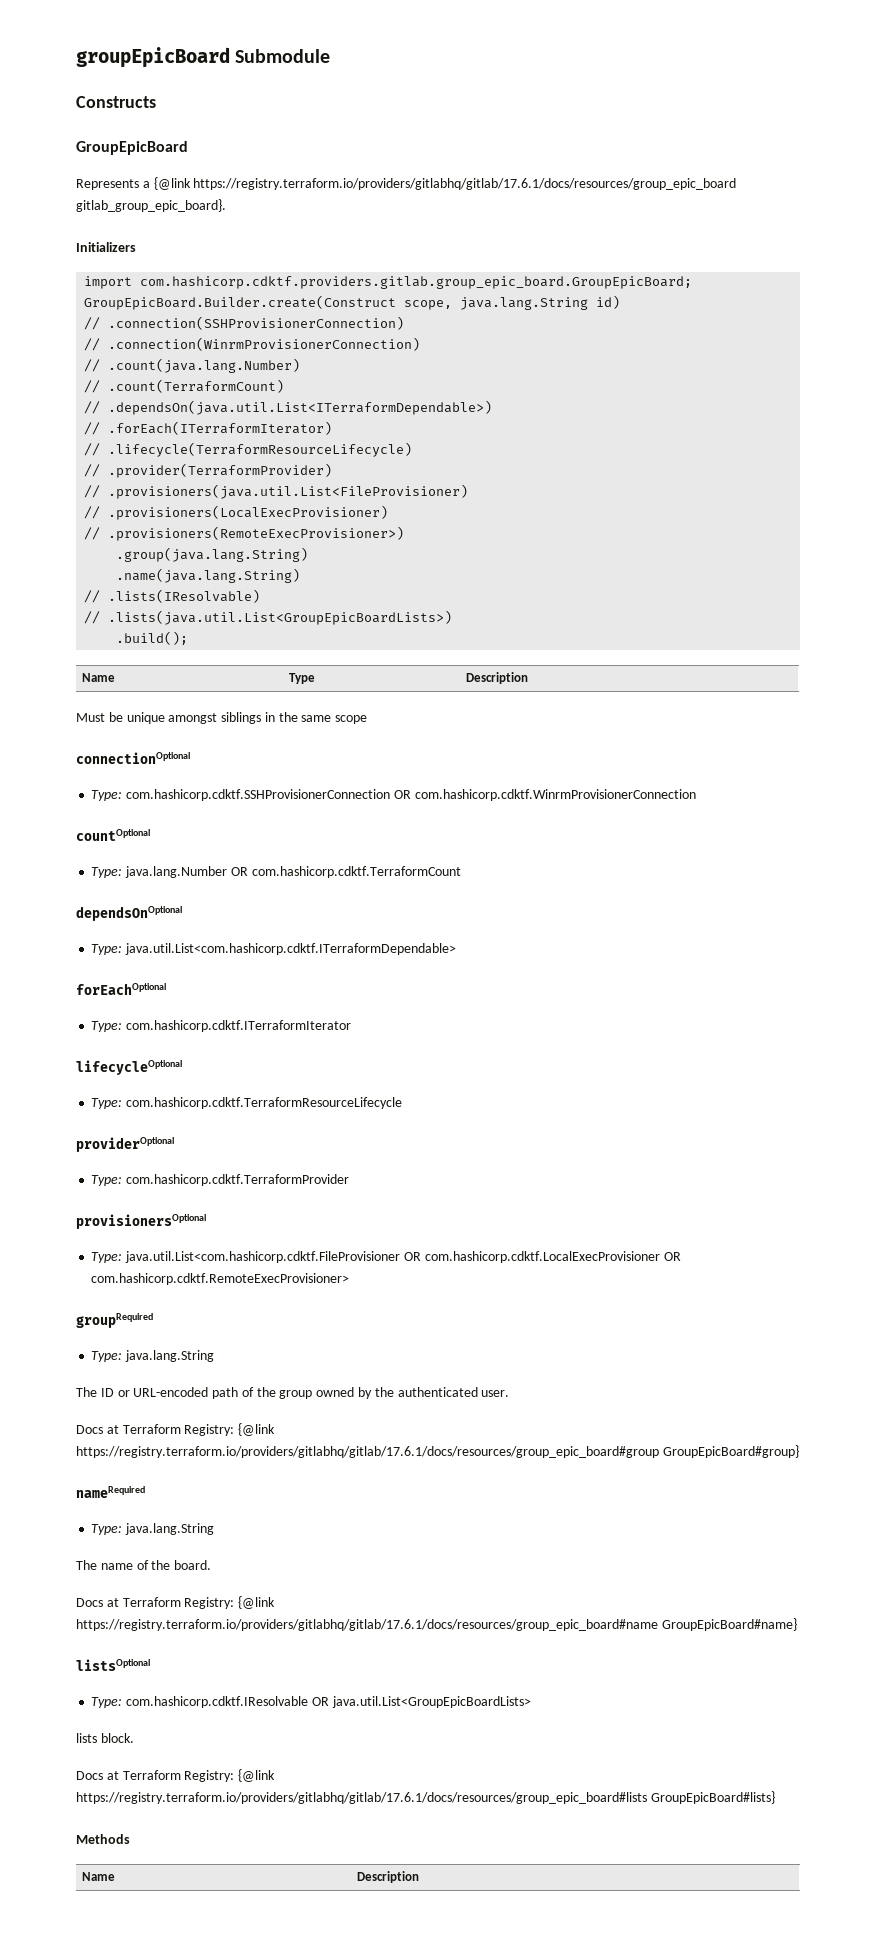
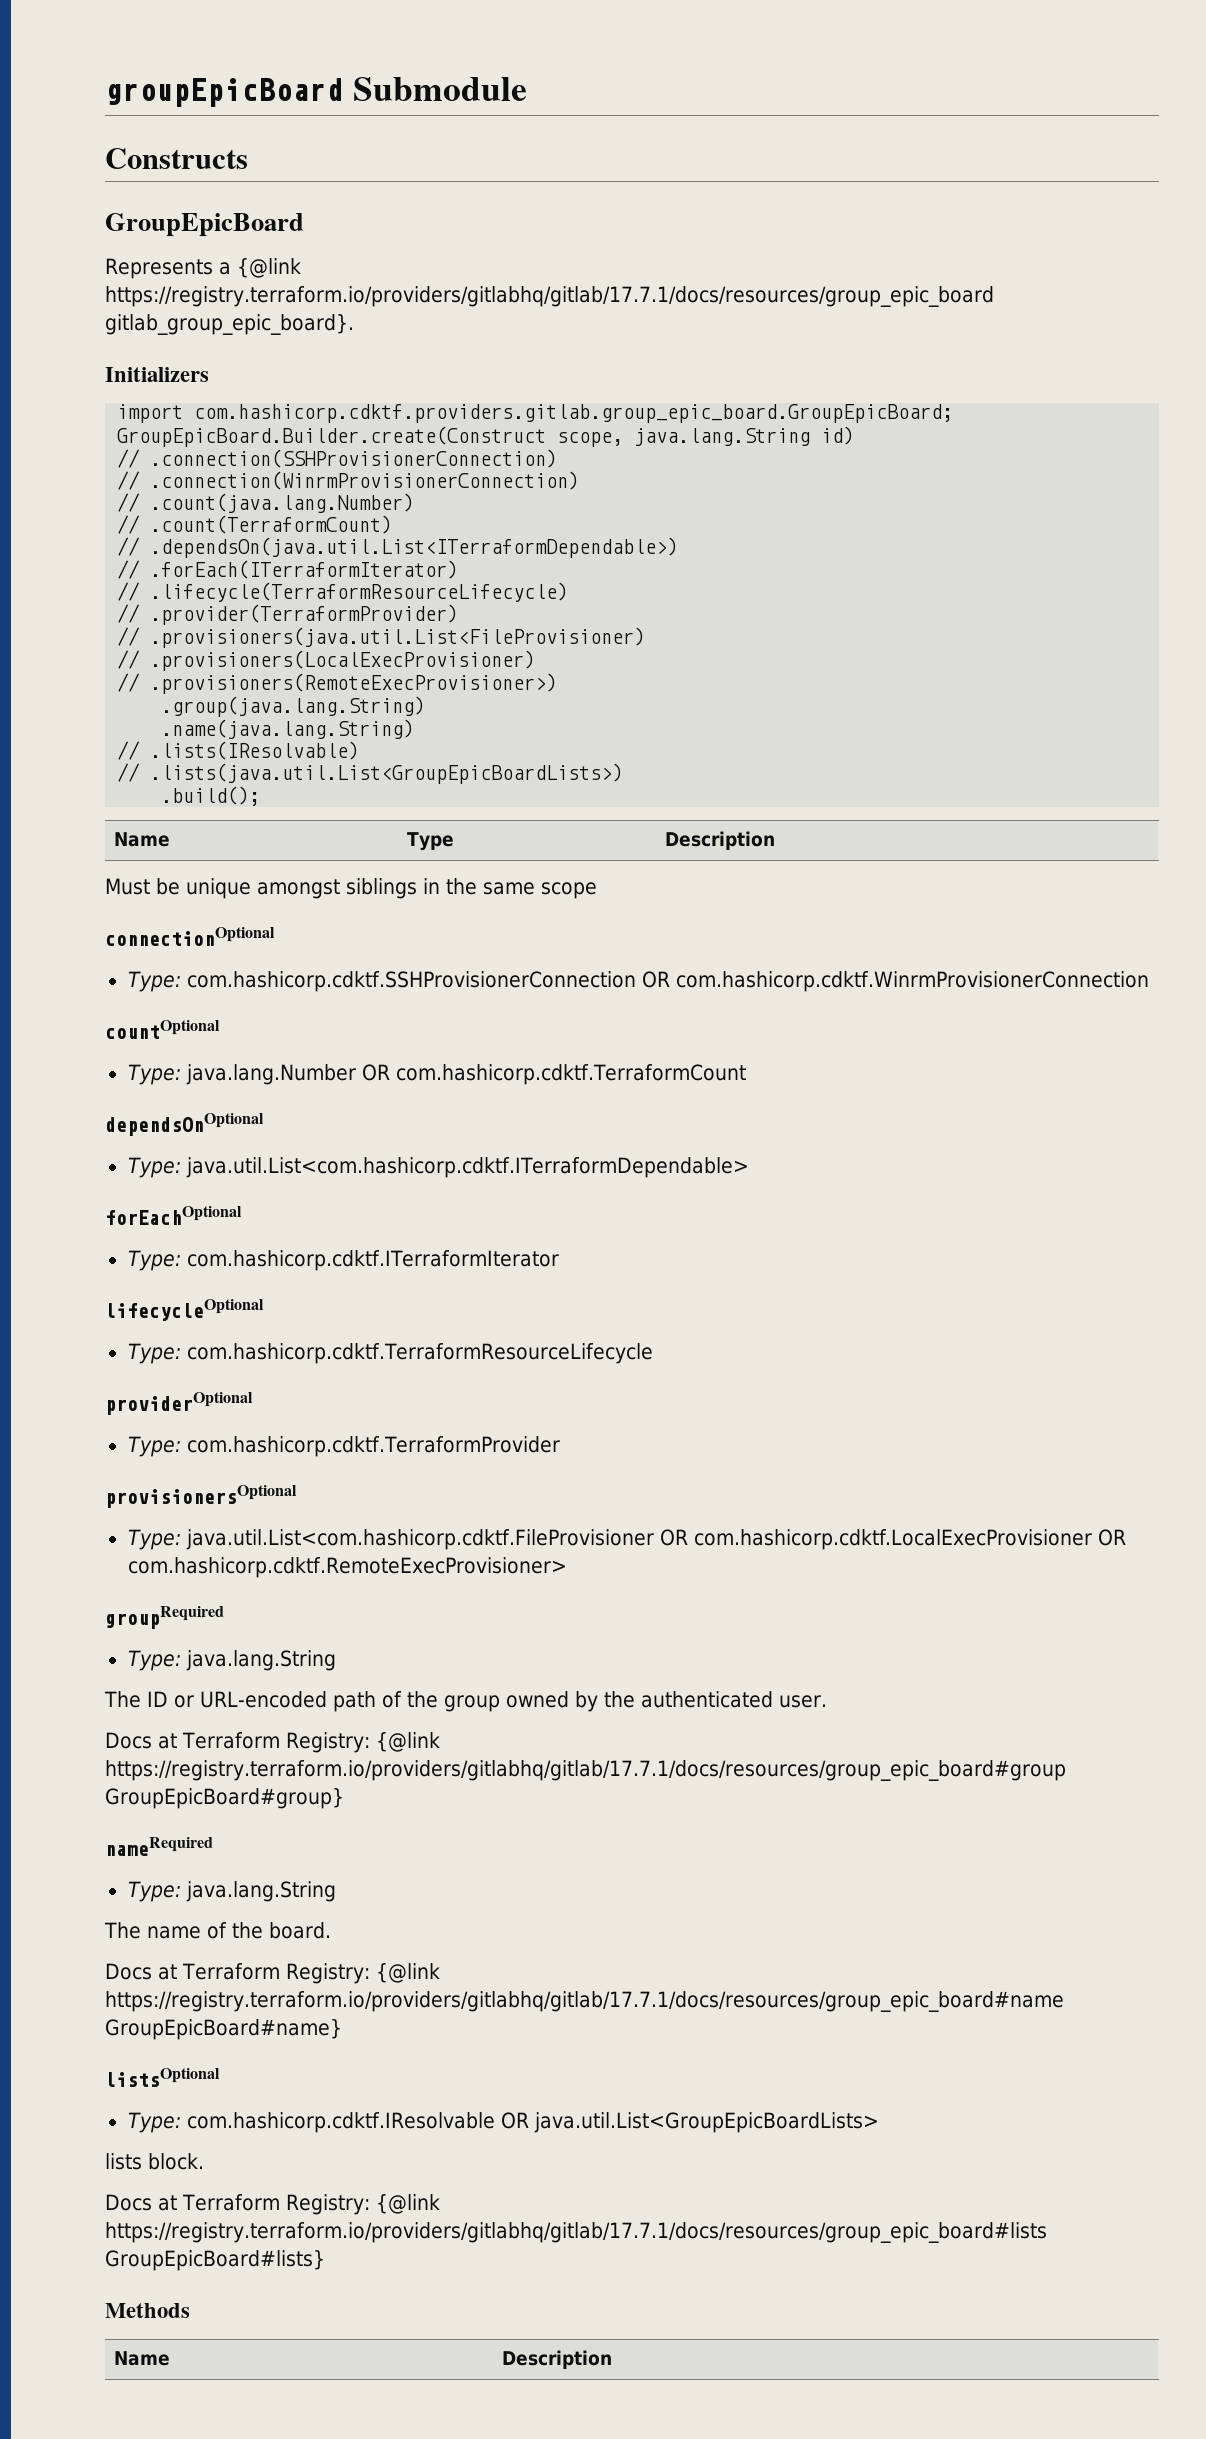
- Represents a {@link https://registry.terraform.io/providers/gitlabhq/gitlab/17.6.1/docs/resources/group_epic_board gitlab_group_epic_board}.
+ Represents a {@link https://registry.terraform.io/providers/gitlabhq/gitlab/17.7.1/docs/resources/group_epic_board gitlab_group_epic_board}.
- Docs at Terraform Registry: {@link https://registry.terraform.io/providers/gitlabhq/gitlab/17.6.1/docs/resources/group_epic_board#group GroupEpicBoard#group}
+ Docs at Terraform Registry: {@link https://registry.terraform.io/providers/gitlabhq/gitlab/17.7.1/docs/resources/group_epic_board#group GroupEpicBoard#group}
- Docs at Terraform Registry: {@link https://registry.terraform.io/providers/gitlabhq/gitlab/17.6.1/docs/resources/group_epic_board#name GroupEpicBoard#name}
+ Docs at Terraform Registry: {@link https://registry.terraform.io/providers/gitlabhq/gitlab/17.7.1/docs/resources/group_epic_board#name GroupEpicBoard#name}
- Docs at Terraform Registry: {@link https://registry.terraform.io/providers/gitlabhq/gitlab/17.6.1/docs/resources/group_epic_board#lists GroupEpicBoard#lists}
+ Docs at Terraform Registry: {@link https://registry.terraform.io/providers/gitlabhq/gitlab/17.7.1/docs/resources/group_epic_board#lists GroupEpicBoard#lists}

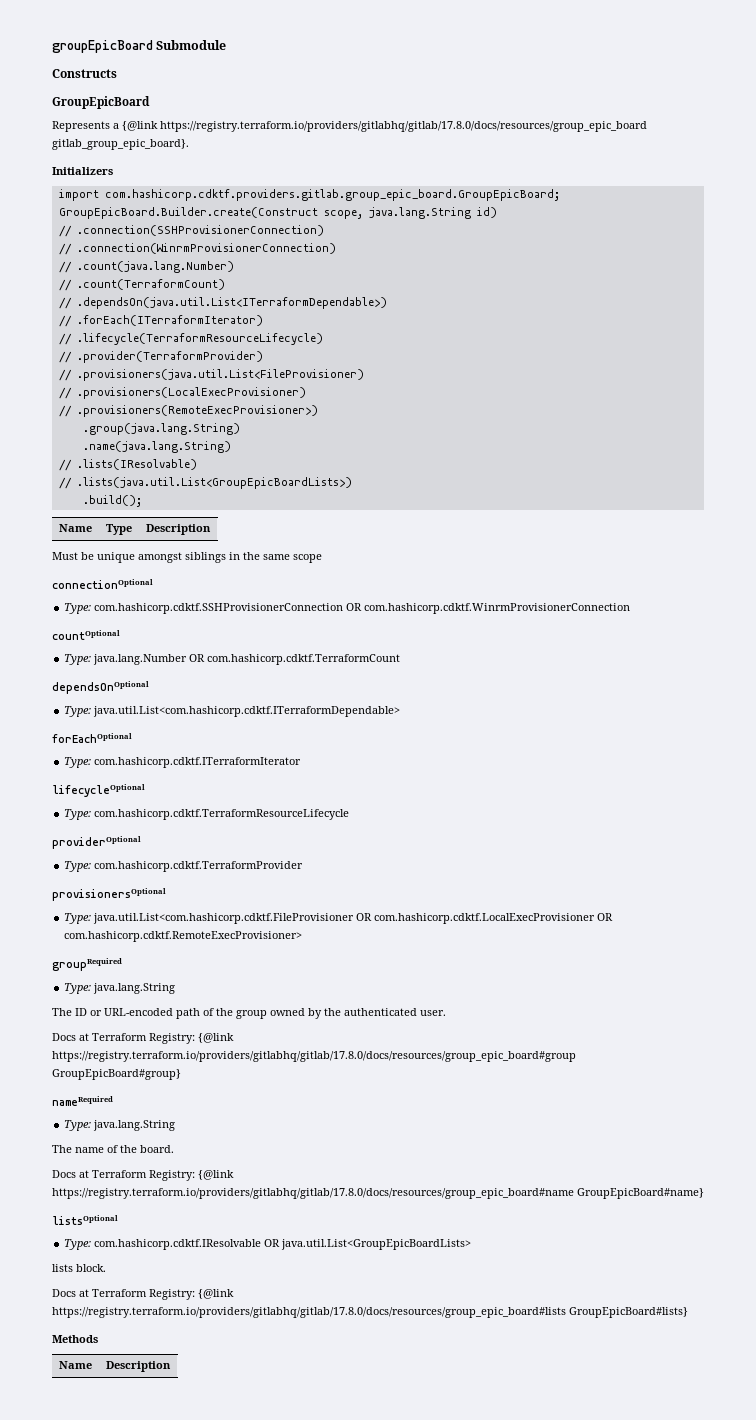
- Represents a {@link https://registry.terraform.io/providers/gitlabhq/gitlab/17.7.1/docs/resources/group_epic_board gitlab_group_epic_board}.
+ Represents a {@link https://registry.terraform.io/providers/gitlabhq/gitlab/17.8.0/docs/resources/group_epic_board gitlab_group_epic_board}.
- Docs at Terraform Registry: {@link https://registry.terraform.io/providers/gitlabhq/gitlab/17.7.1/docs/resources/group_epic_board#group GroupEpicBoard#group}
+ Docs at Terraform Registry: {@link https://registry.terraform.io/providers/gitlabhq/gitlab/17.8.0/docs/resources/group_epic_board#group GroupEpicBoard#group}
- Docs at Terraform Registry: {@link https://registry.terraform.io/providers/gitlabhq/gitlab/17.7.1/docs/resources/group_epic_board#name GroupEpicBoard#name}
+ Docs at Terraform Registry: {@link https://registry.terraform.io/providers/gitlabhq/gitlab/17.8.0/docs/resources/group_epic_board#name GroupEpicBoard#name}
- Docs at Terraform Registry: {@link https://registry.terraform.io/providers/gitlabhq/gitlab/17.7.1/docs/resources/group_epic_board#lists GroupEpicBoard#lists}
+ Docs at Terraform Registry: {@link https://registry.terraform.io/providers/gitlabhq/gitlab/17.8.0/docs/resources/group_epic_board#lists GroupEpicBoard#lists}

